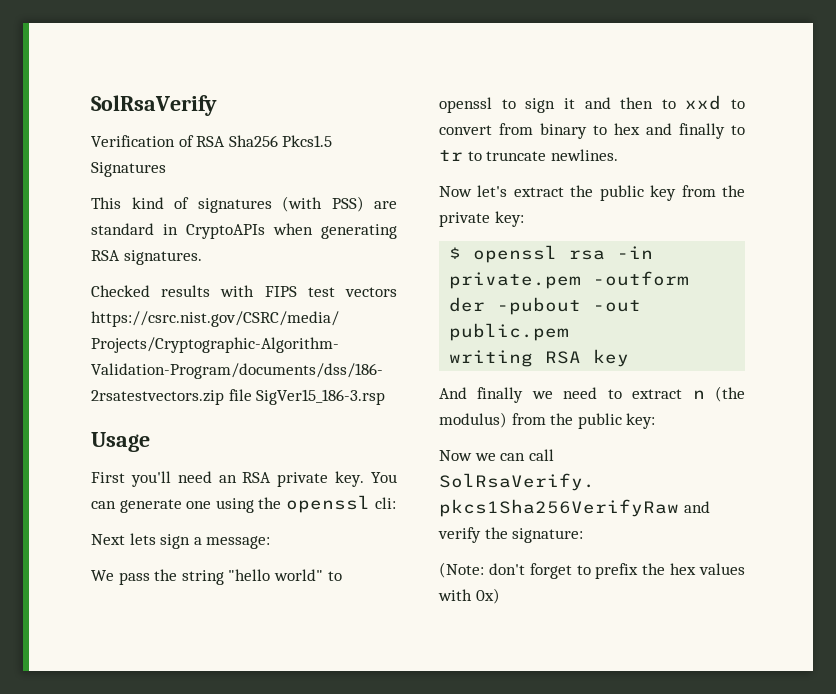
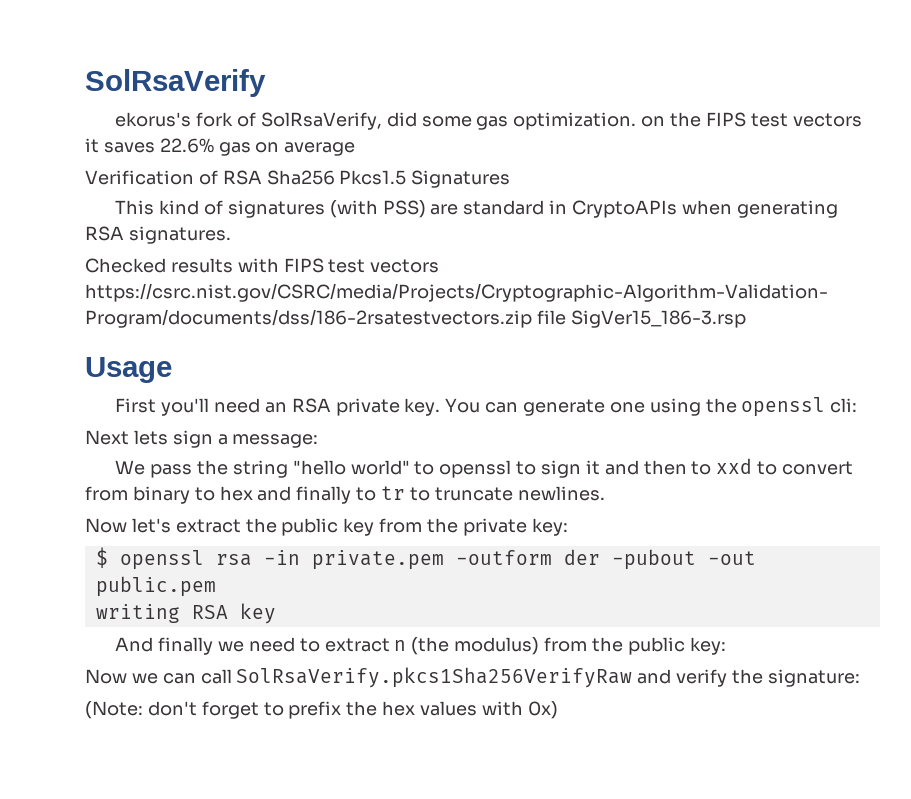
+ ekorus's fork of SolRsaVerify, did some gas optimization. on the FIPS test vectors it saves 22.6% gas on average

